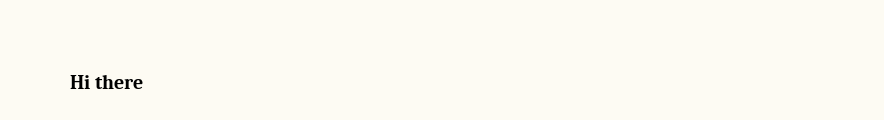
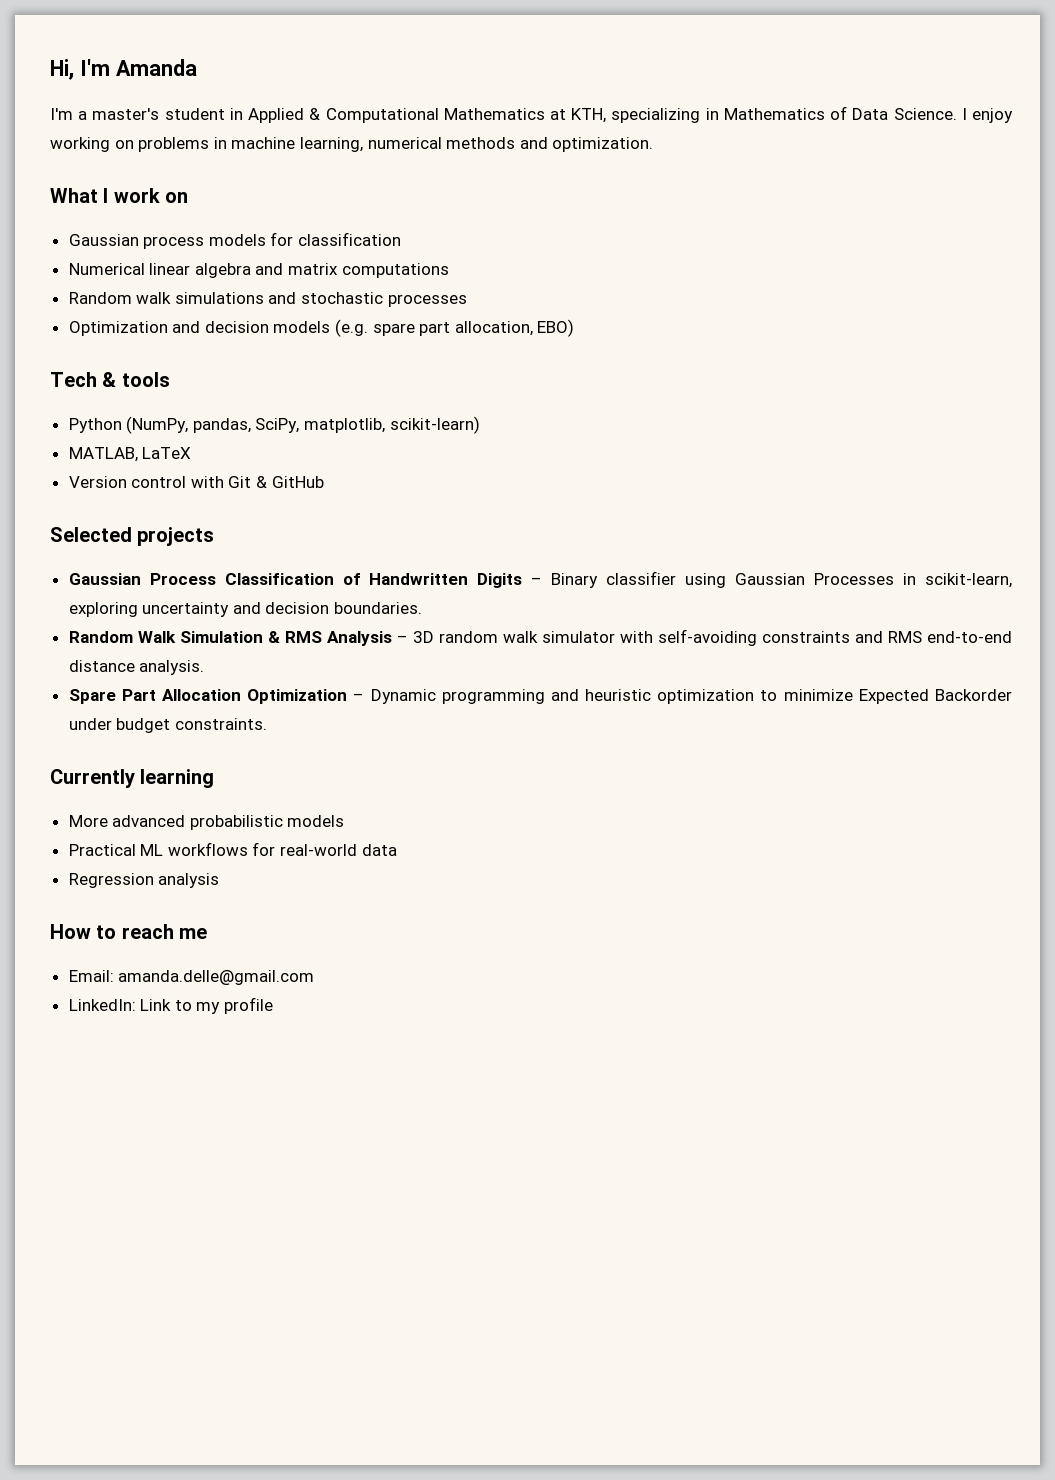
- Hi there
+ Hi, I'm Amanda
+ I'm a master's student in Applied & Computational Mathematics at KTH, specializing in Mathematics of Data Science. I enjoy working on problems in machine learning, numerical methods and optimization.
+ What I work on
+ Gaussian process models for classification
+ Numerical linear algebra and matrix computations
+ Random walk simulations and stochastic processes
+ Optimization and decision models (e.g. spare part allocation, EBO)
+ Tech & tools
+ Python (NumPy, pandas, SciPy, matplotlib, scikit-learn)
+ MATLAB, LaTeX
+ Version control with Git & GitHub
+ Selected projects
+ Gaussian Process Classification of Handwritten Digits – Binary classifier using Gaussian Processes in scikit-learn, exploring uncertainty and decision boundaries.
+ Random Walk Simulation & RMS Analysis – 3D random walk simulator with self-avoiding constraints and RMS end-to-end distance analysis.
+ Spare Part Allocation Optimization – Dynamic programming and heuristic optimization to minimize Expected Backorder under budget constraints.
+ Currently learning
+ More advanced probabilistic models
+ Practical ML workflows for real-world data
+ Regression analysis
+ How to reach me
+ Email: amanda.delle@gmail.com
+ LinkedIn: Link to my profile

